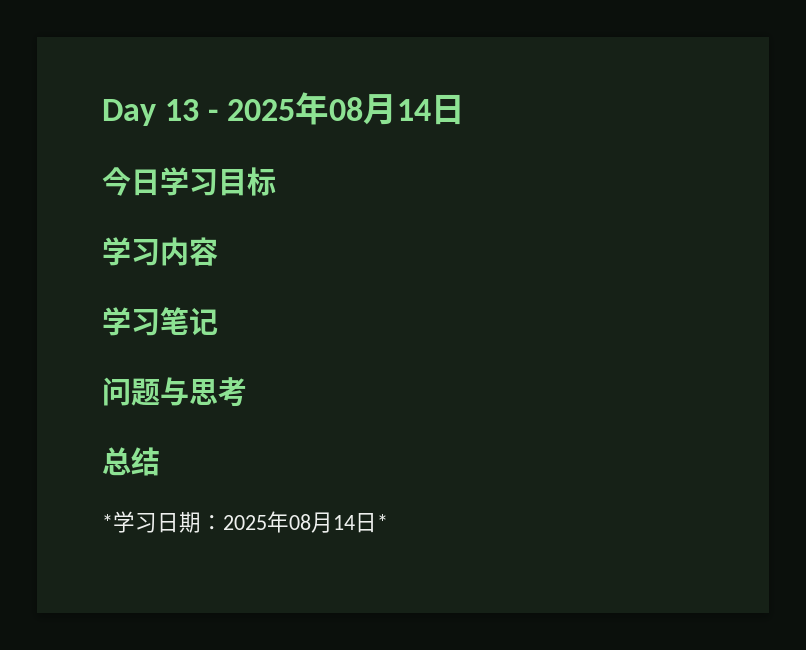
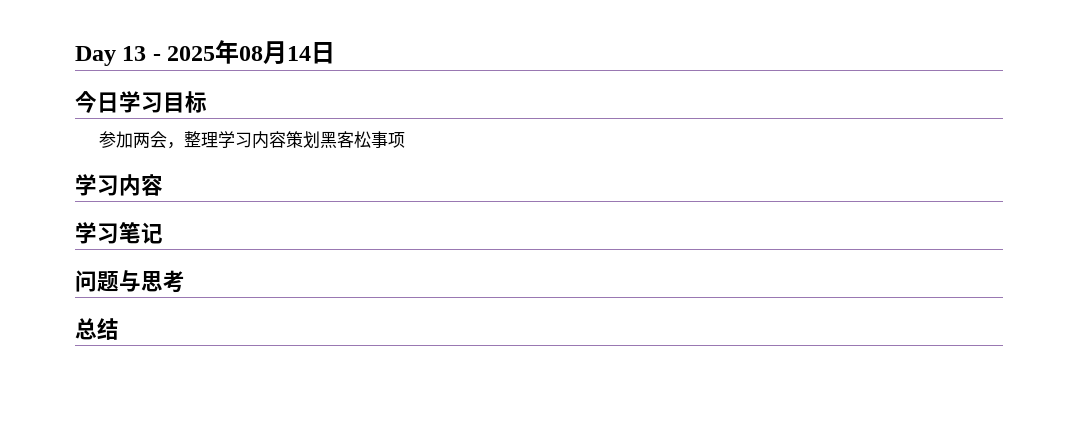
+ 参加两会，整理学习内容策划黑客松事项
- *学习日期：2025年08月14日*

